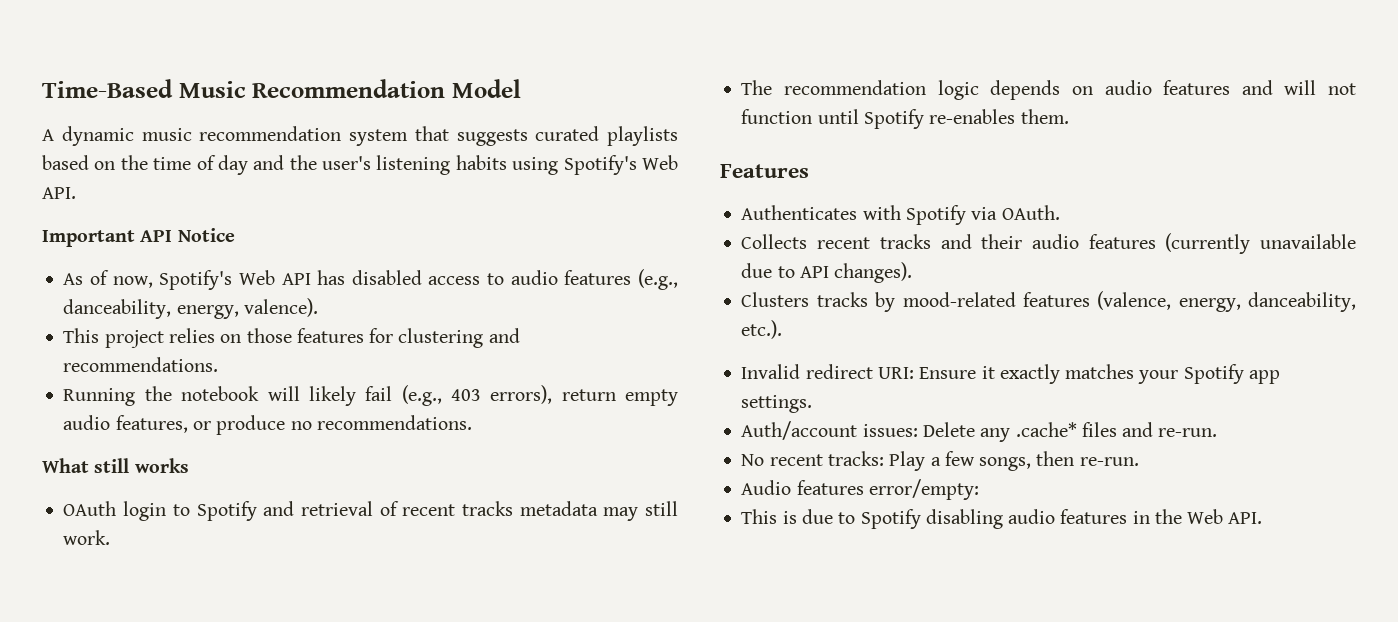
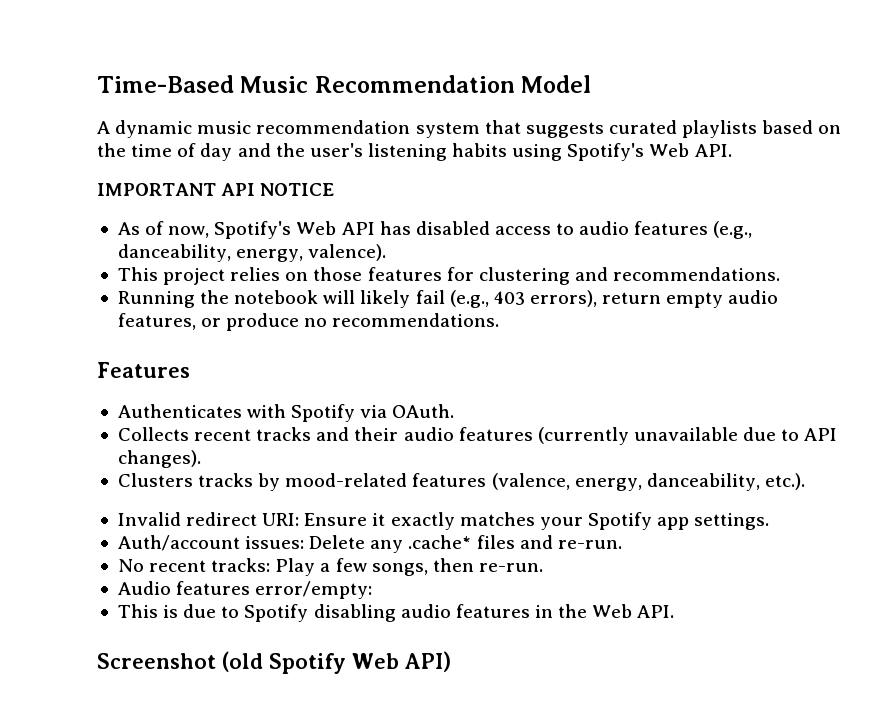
- Important API Notice
+ IMPORTANT API NOTICE
- What still works
- OAuth login to Spotify and retrieval of recent tracks metadata may still work.
- The recommendation logic depends on audio features and will not function until Spotify re-enables them.
+ Screenshot (old Spotify Web API)

